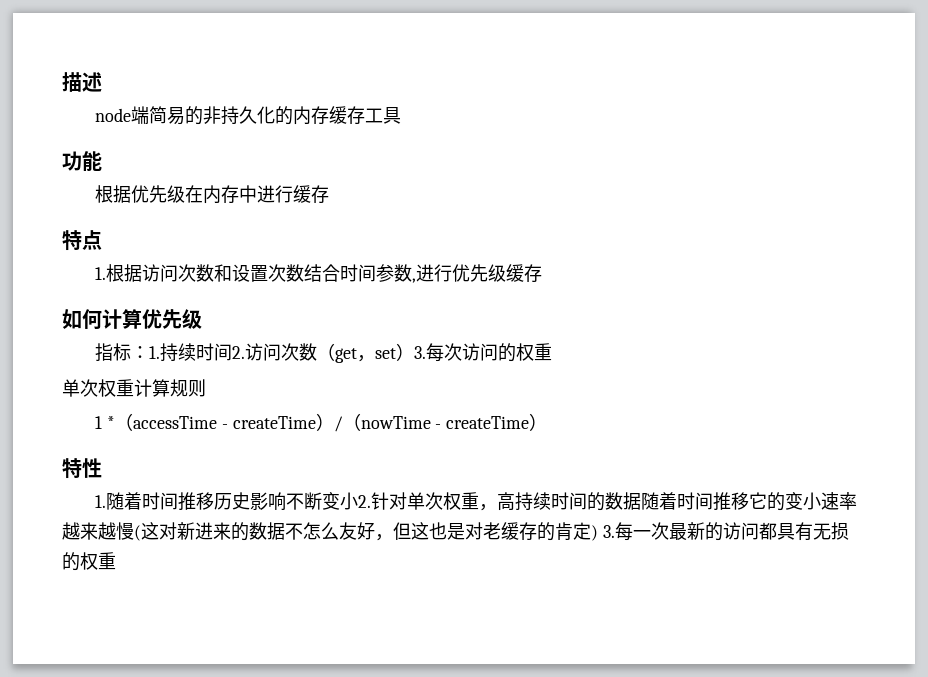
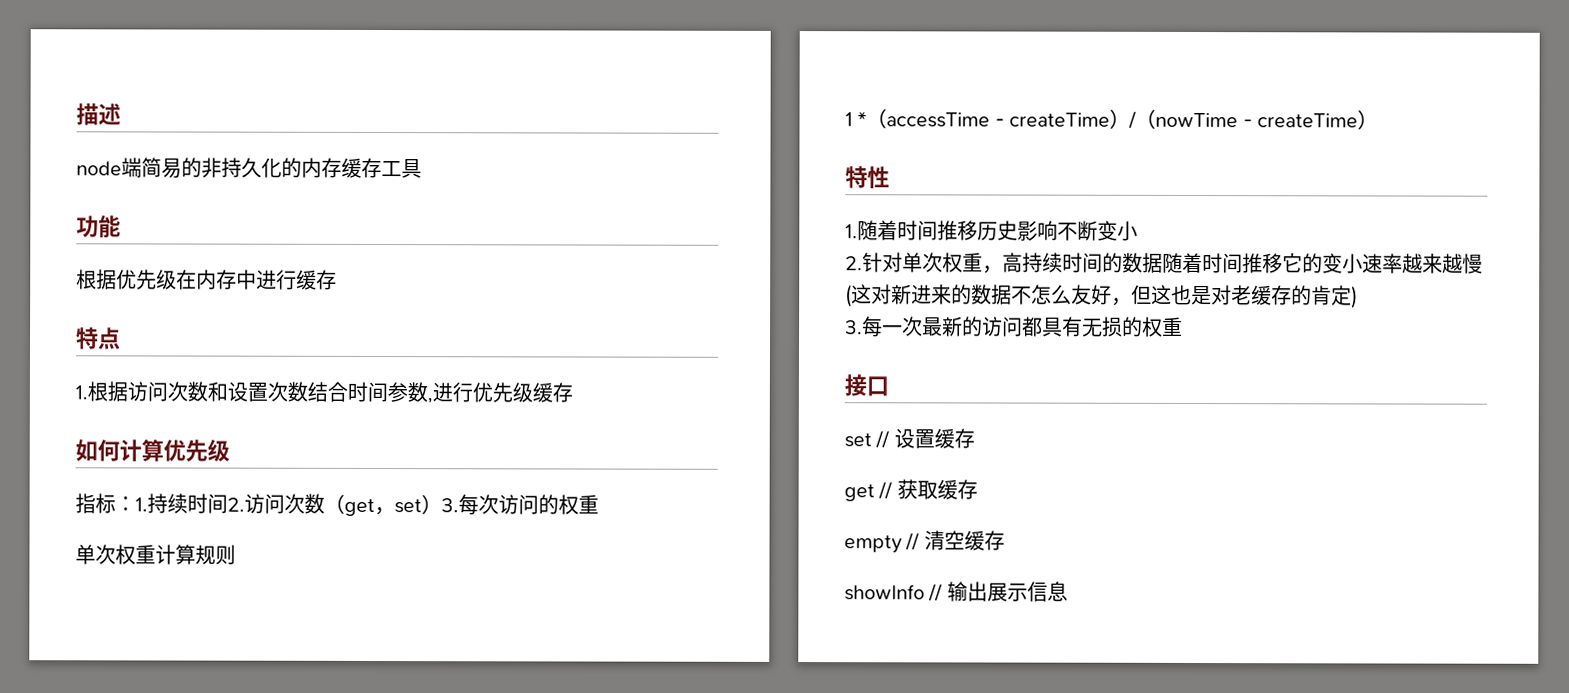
- 1.随着时间推移历史影响不断变小2.针对单次权重，高持续时间的数据随着时间推移它的变小速率越来越慢(这对新进来的数据不怎么友好，但这也是对老缓存的肯定) 3.每一次最新的访问都具有无损的权重
+ 1.随着时间推移历史影响不断变小
+ 2.针对单次权重，高持续时间的数据随着时间推移它的变小速率越来越慢(这对新进来的数据不怎么友好，但这也是对老缓存的肯定)
+ 3.每一次最新的访问都具有无损的权重
+ 接口
+ set // 设置缓存
+ get // 获取缓存
+ empty // 清空缓存
+ showInfo // 输出展示信息

